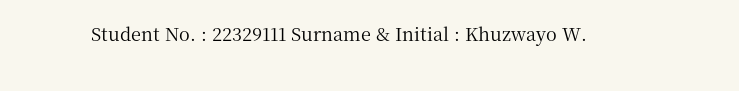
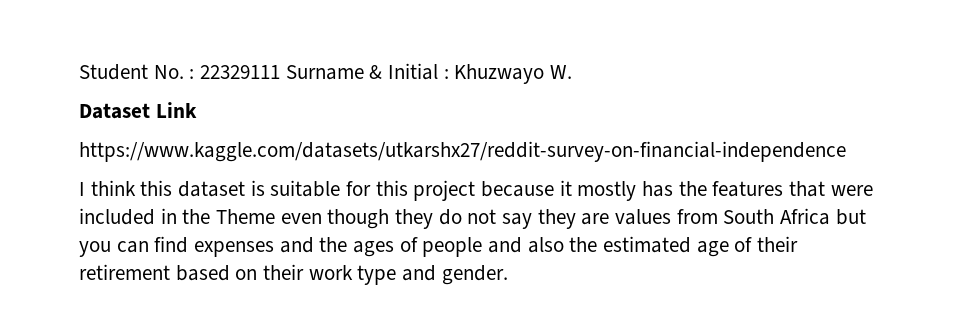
+ Dataset Link
+ https://www.kaggle.com/datasets/utkarshx27/reddit-survey-on-financial-independence
+ I think this dataset is suitable for this project because it mostly has the features that were included in the Theme even though they do not say they are values from South Africa but you can find expenses and the ages of people and also the estimated age of their retirement based on their work type and gender.

